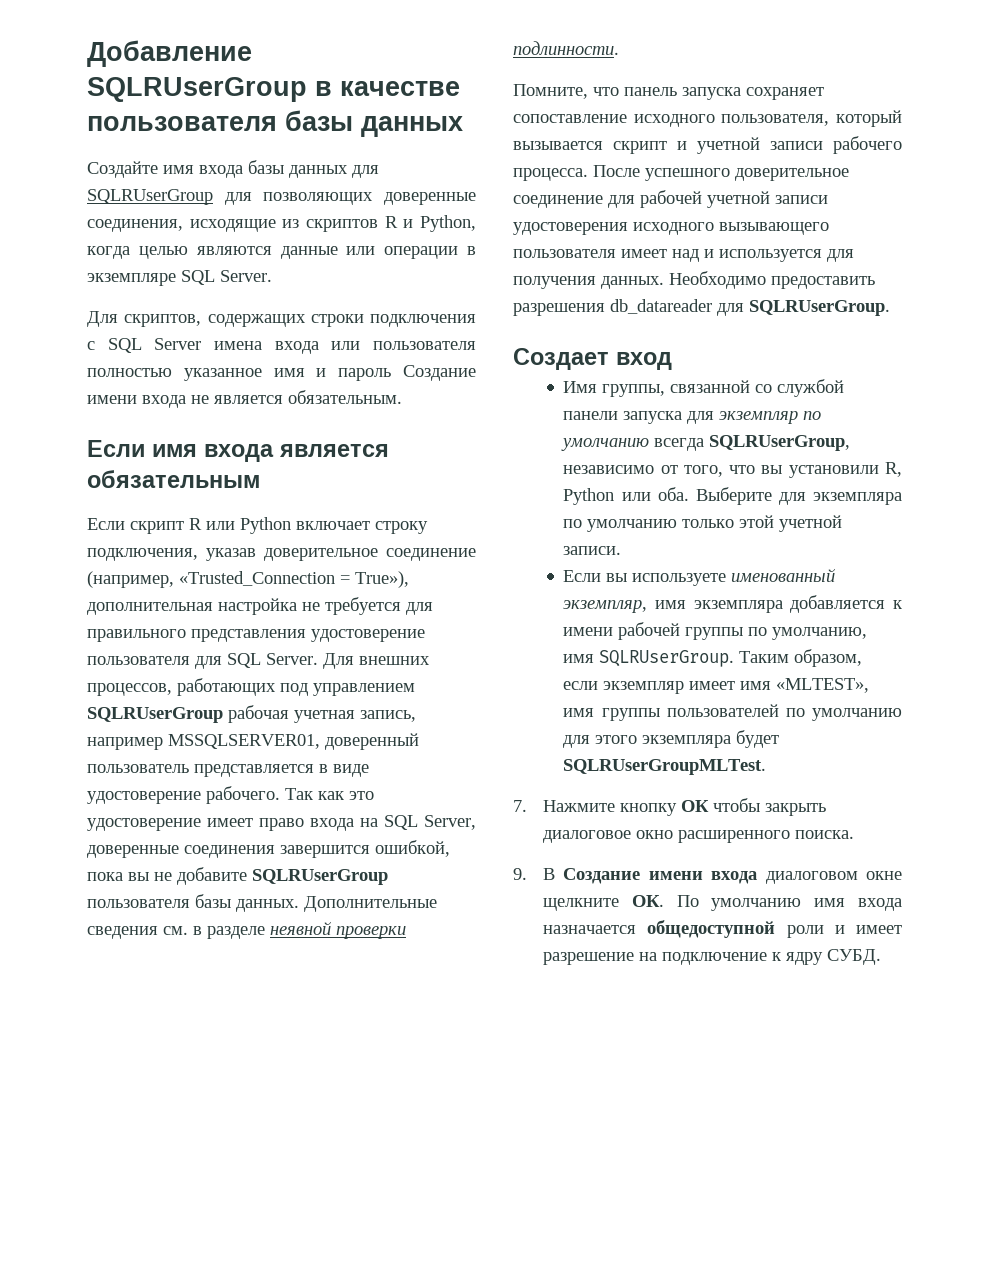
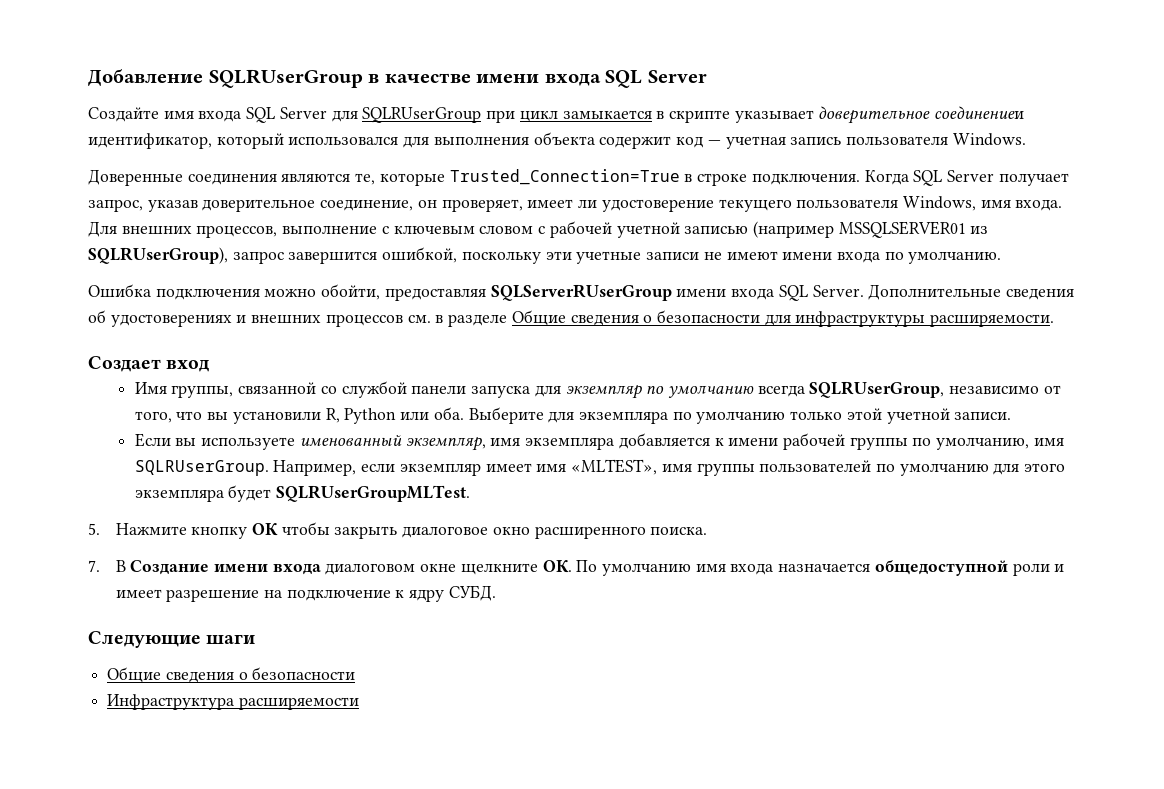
- Добавление SQLRUserGroup в качестве пользователя базы данных
+ Добавление SQLRUserGroup в качестве имени входа SQL Server
- Создайте имя входа базы данных для SQLRUserGroup для позволяющих доверенные соединения, исходящие из скриптов R и Python, когда целью являются данные или операции в экземпляре SQL Server.
- Для скриптов, содержащих строки подключения с SQL Server имена входа или пользователя полностью указанное имя и пароль Создание имени входа не является обязательным.
- Если имя входа является обязательным
- Если скрипт R или Python включает строку подключения, указав доверительное соединение (например, «Trusted_Connection = True»), дополнительная настройка не требуется для правильного представления удостоверение пользователя для SQL Server. Для внешних процессов, работающих под управлением SQLRUserGroup рабочая учетная запись, например MSSQLSERVER01, доверенный пользователь представляется в виде удостоверение рабочего. Так как это удостоверение имеет право входа на SQL Server, доверенные соединения завершится ошибкой, пока вы не добавите SQLRUserGroup пользователя базы данных. Дополнительные сведения см. в разделе неявной проверки подлинности.
- Помните, что панель запуска сохраняет сопоставление исходного пользователя, который вызывается скрипт и учетной записи рабочего процесса. После успешного доверительное соединение для рабочей учетной записи удостоверения исходного вызывающего пользователя имеет над и используется для получения данных. Необходимо предоставить разрешения db_datareader для SQLRUserGroup.
+ Создайте имя входа SQL Server для SQLRUserGroup при цикл замыкается в скрипте указывает доверительное соединениеи идентификатор, который использовался для выполнения объекта содержит код — учетная запись пользователя Windows.
+ Доверенные соединения являются те, которые Trusted_Connection=True в строке подключения. Когда SQL Server получает запрос, указав доверительное соединение, он проверяет, имеет ли удостоверение текущего пользователя Windows, имя входа. Для внешних процессов, выполнение с ключевым словом с рабочей учетной записью (например MSSQLSERVER01 из SQLRUserGroup), запрос завершится ошибкой, поскольку эти учетные записи не имеют имени входа по умолчанию.
+ Ошибка подключения можно обойти, предоставляя SQLServerRUserGroup имени входа SQL Server. Дополнительные сведения об удостоверениях и внешних процессов см. в разделе Общие сведения о безопасности для инфраструктуры расширяемости.
- Таким образом, если экземпляр имеет имя «MLTEST», имя группы пользователей по умолчанию для этого экземпляра будет SQLRUserGroupMLTest.
+ Например, если экземпляр имеет имя «MLTEST», имя группы пользователей по умолчанию для этого экземпляра будет SQLRUserGroupMLTest.
- 7. Нажмите кнопку ОК чтобы закрыть диалоговое окно расширенного поиска.
+ 5. Нажмите кнопку ОК чтобы закрыть диалоговое окно расширенного поиска.
- 9. В Создание имени входа диалоговом окне щелкните ОК. По умолчанию имя входа назначается общедоступной роли и имеет разрешение на подключение к ядру СУБД.
+ 7. В Создание имени входа диалоговом окне щелкните ОК. По умолчанию имя входа назначается общедоступной роли и имеет разрешение на подключение к ядру СУБД.
+ Следующие шаги
+ Общие сведения о безопасности
+ Инфраструктура расширяемости

